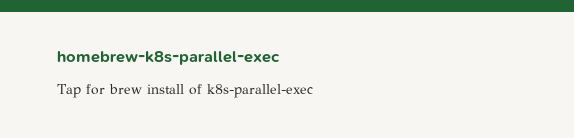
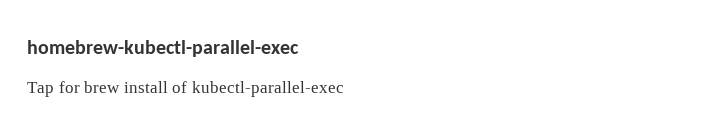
- homebrew-k8s-parallel-exec
+ homebrew-kubectl-parallel-exec
- Tap for brew install of k8s-parallel-exec
+ Tap for brew install of kubectl-parallel-exec

